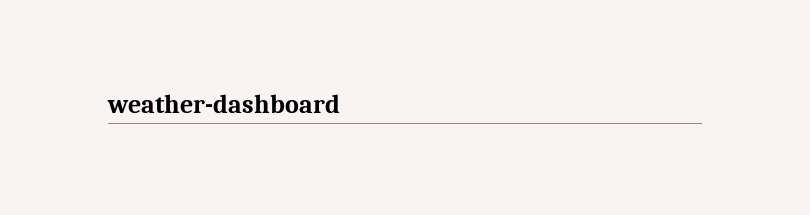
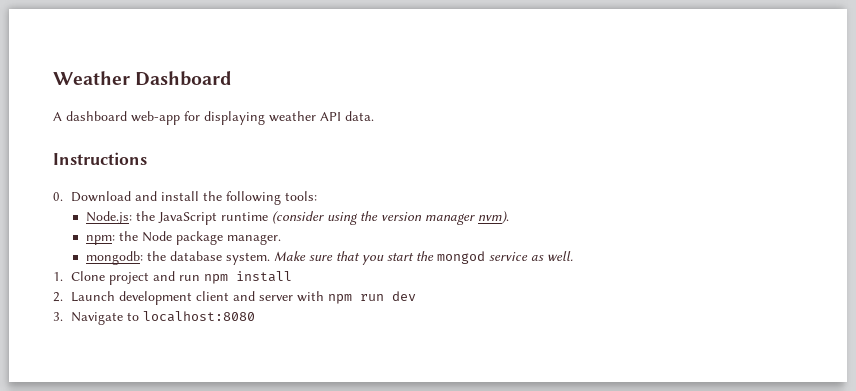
- weather-dashboard
+ Weather Dashboard
+ A dashboard web-app for displaying weather API data.
+ Instructions
+ 0. Download and install the following tools:
+ Node.js: the JavaScript runtime (consider using the version manager nvm).
+ npm: the Node package manager.
+ mongodb: the database system. Make sure that you start the mongod service as well.
+ 1. Clone project and run npm install
+ 2. Launch development client and server with npm run dev
+ 3. Navigate to localhost:8080

